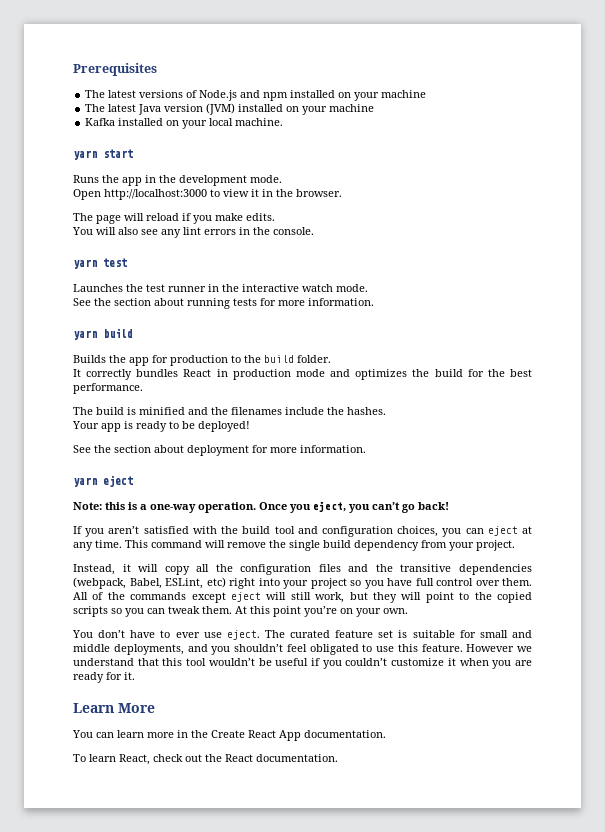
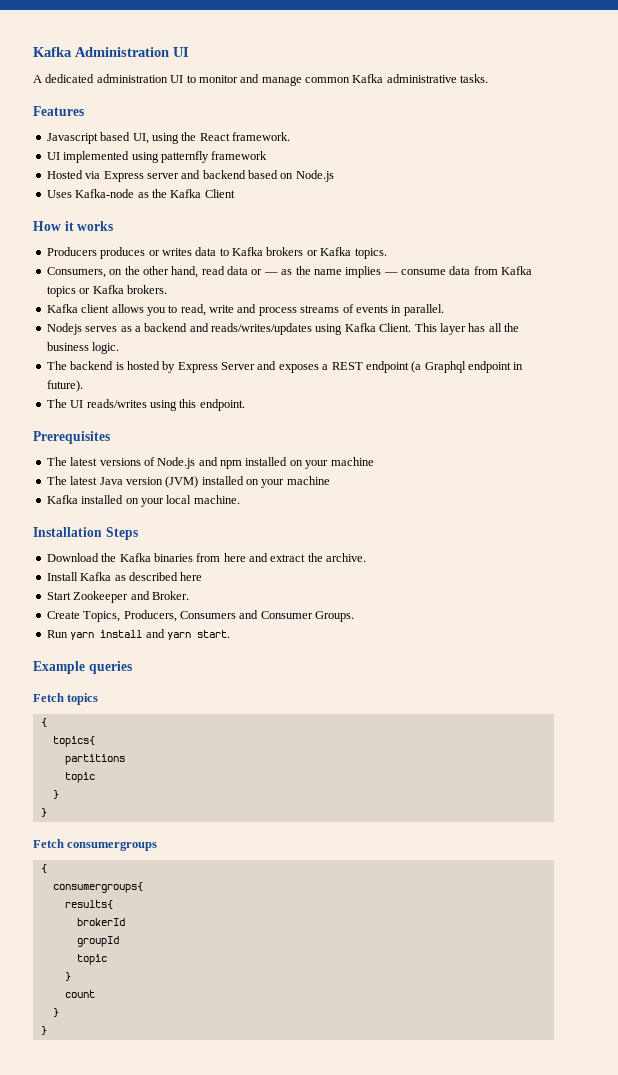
+ Kafka Administration UI
+ A dedicated administration UI to monitor and manage common Kafka administrative tasks.
+ Features
+ Javascript based UI, using the React framework.
+ UI implemented using patternfly framework
+ Hosted via Express server and backend based on Node.js
+ Uses Kafka-node as the Kafka Client
+ How it works
+ Producers produces or writes data to Kafka brokers or Kafka topics.
+ Consumers, on the other hand, read data or — as the name implies — consume data from Kafka topics or Kafka brokers.
+ Kafka client allows you to read, write and process streams of events in parallel.
+ Nodejs serves as a backend and reads/writes/updates using Kafka Client. This layer has all the business logic.
+ The backend is hosted by Express Server and exposes a REST endpoint (a Graphql endpoint in future).
+ The UI reads/writes using this endpoint.
- yarn start
- Runs the app in the development mode.
- Open http://localhost:3000 to view it in the browser.
- The page will reload if you make edits.
- You will also see any lint errors in the console.
- yarn test
- Launches the test runner in the interactive watch mode.
- See the section about running tests for more information.
- yarn build
- Builds the app for production to the build folder.
- It correctly bundles React in production mode and optimizes the build for the best performance.
- The build is minified and the filenames include the hashes.
- Your app is ready to be deployed!
- See the section about deployment for more information.
- yarn eject
- Note: this is a one-way operation. Once you eject, you can’t go back!
- If you aren’t satisfied with the build tool and configuration choices, you can eject at any time. This command will remove the single build dependency from your project.
- Instead, it will copy all the configuration files and the transitive dependencies (webpack, Babel, ESLint, etc) right into your project so you have full control over them. All of the commands except eject will still work, but they will point to the copied scripts so you can tweak them. At this point you’re on your own.
- You don’t have to ever use eject. The curated feature set is suitable for small and middle deployments, and you shouldn’t feel obligated to use this feature. However we understand that this tool wouldn’t be useful if you couldn’t customize it when you are ready for it.
- Learn More
- You can learn more in the Create React App documentation.
- To learn React, check out the React documentation.
+ Installation Steps
+ Download the Kafka binaries from here and extract the archive.
+ Install Kafka as described here
+ Start Zookeeper and Broker.
+ Create Topics, Producers, Consumers and Consumer Groups.
+ Run yarn install and yarn start.
+ Example queries
+ Fetch topics
+ {
+ topics{
+ partitions
+ topic
+ }
+ }
+ Fetch consumergroups
+ {
+ consumergroups{
+ results{
+ brokerId
+ groupId
+ topic
+ }
+ count
+ }
+ }

